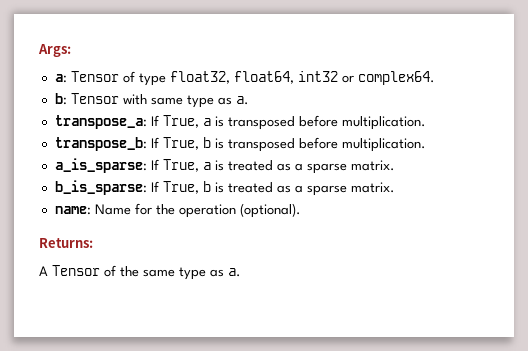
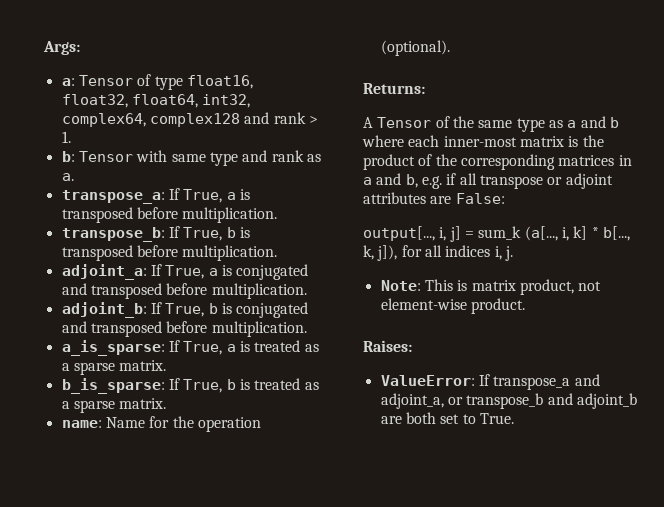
- a: Tensor of type float32, float64, int32 or complex64.
+ a: Tensor of type float16, float32, float64, int32, complex64, complex128 and rank > 1.
- b: Tensor with same type as a.
+ b: Tensor with same type and rank as a.
+ adjoint_a: If True, a is conjugated and transposed before multiplication.
+ adjoint_b: If True, b is conjugated and transposed before multiplication.
- A Tensor of the same type as a.
+ A Tensor of the same type as a and b where each inner-most matrix is the product of the corresponding matrices in a and b, e.g. if all transpose or adjoint attributes are False:
+ output[..., i, j] = sum_k (a[..., i, k] * b[..., k, j]), for all indices i, j.
+ Note: This is matrix product, not element-wise product.
+ Raises:
+ ValueError: If transpose_a and adjoint_a, or transpose_b and adjoint_b are both set to True.

